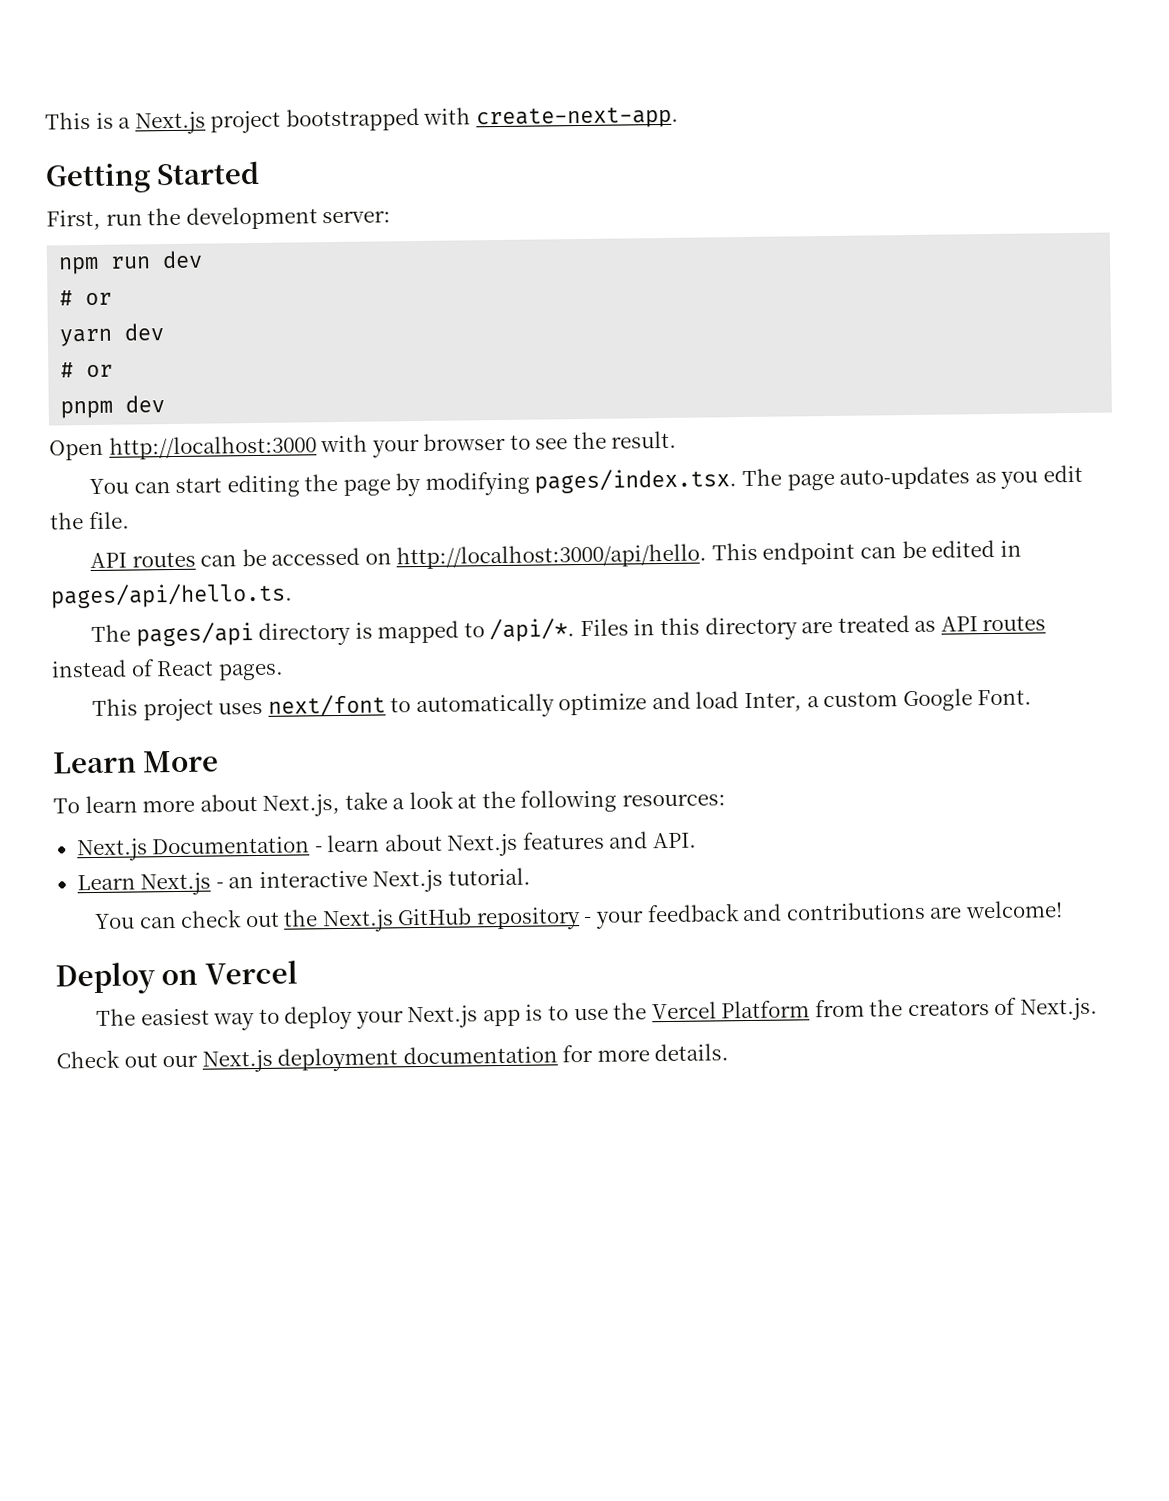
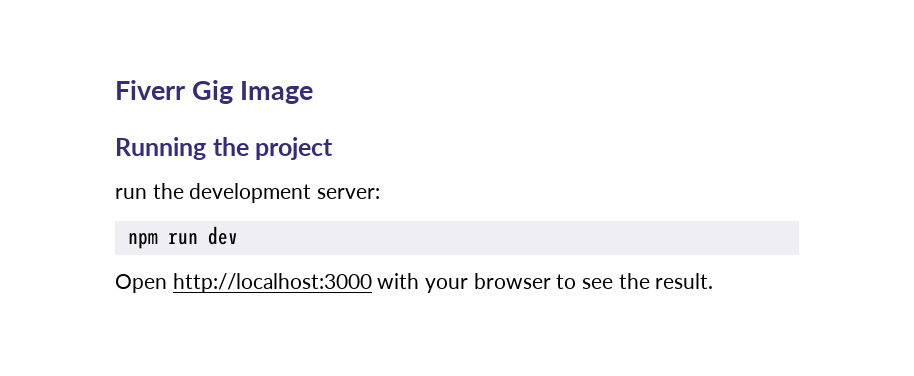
- This is a Next.js project bootstrapped with create-next-app.
- Getting Started
- First, run the development server:
+ Fiverr Gig Image
+ Running the project
+ run the development server:
  npm run dev
- # or
- yarn dev
- # or
- pnpm dev
- You can start editing the page by modifying pages/index.tsx. The page auto-updates as you edit the file.
- API routes can be accessed on http://localhost:3000/api/hello. This endpoint can be edited in pages/api/hello.ts.
- The pages/api directory is mapped to /api/*. Files in this directory are treated as API routes instead of React pages.
- This project uses next/font to automatically optimize and load Inter, a custom Google Font.
- Learn More
- To learn more about Next.js, take a look at the following resources:
- Next.js Documentation - learn about Next.js features and API.
- Learn Next.js - an interactive Next.js tutorial.
- You can check out the Next.js GitHub repository - your feedback and contributions are welcome!
- Deploy on Vercel
- The easiest way to deploy your Next.js app is to use the Vercel Platform from the creators of Next.js.
- Check out our Next.js deployment documentation for more details.

